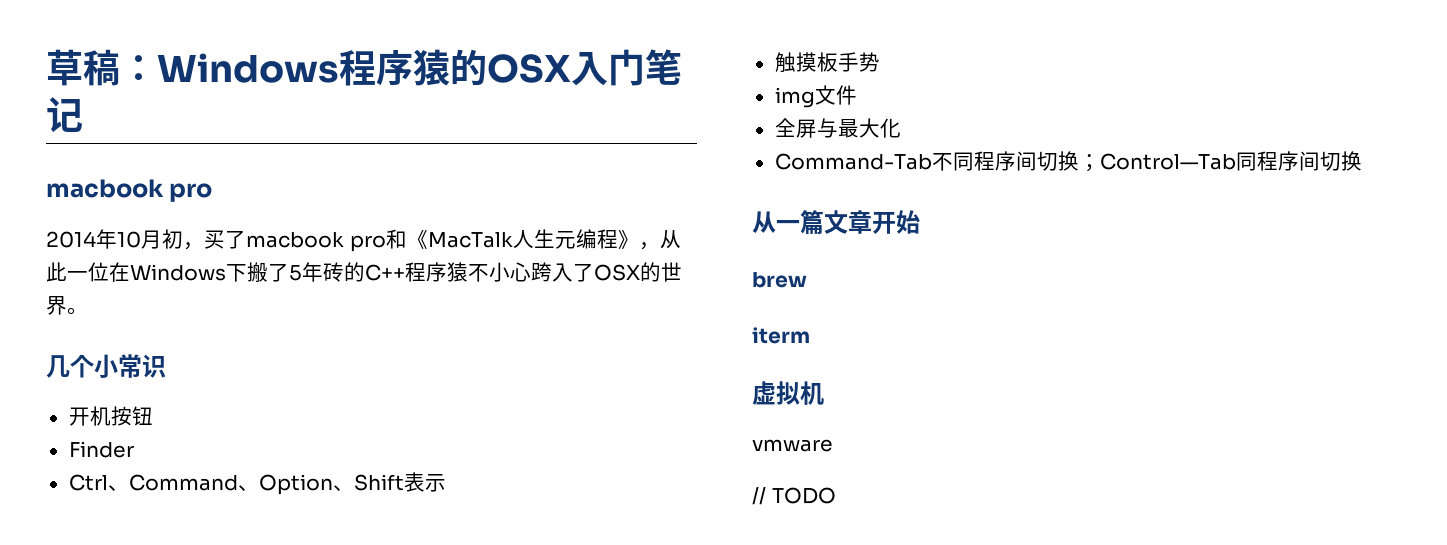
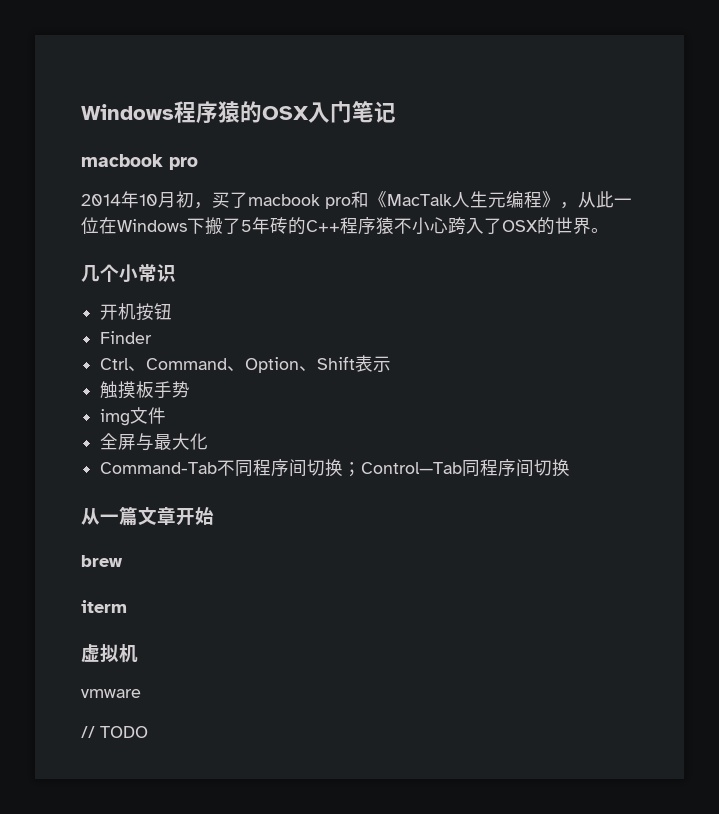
- 草稿：Windows程序猿的OSX入门笔记
+ Windows程序猿的OSX入门笔记

